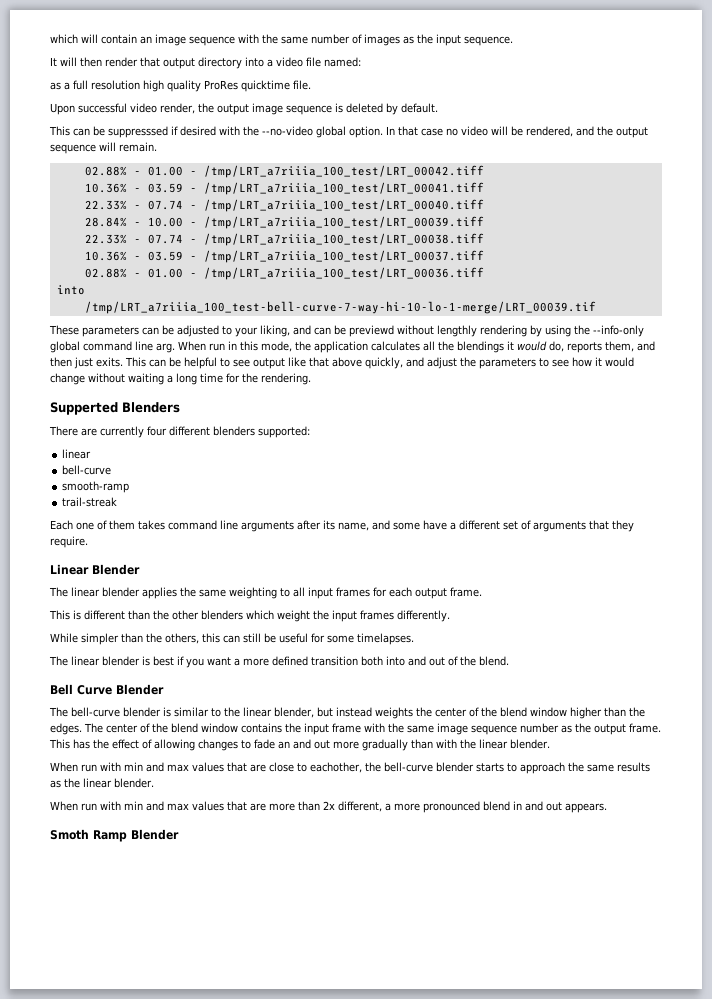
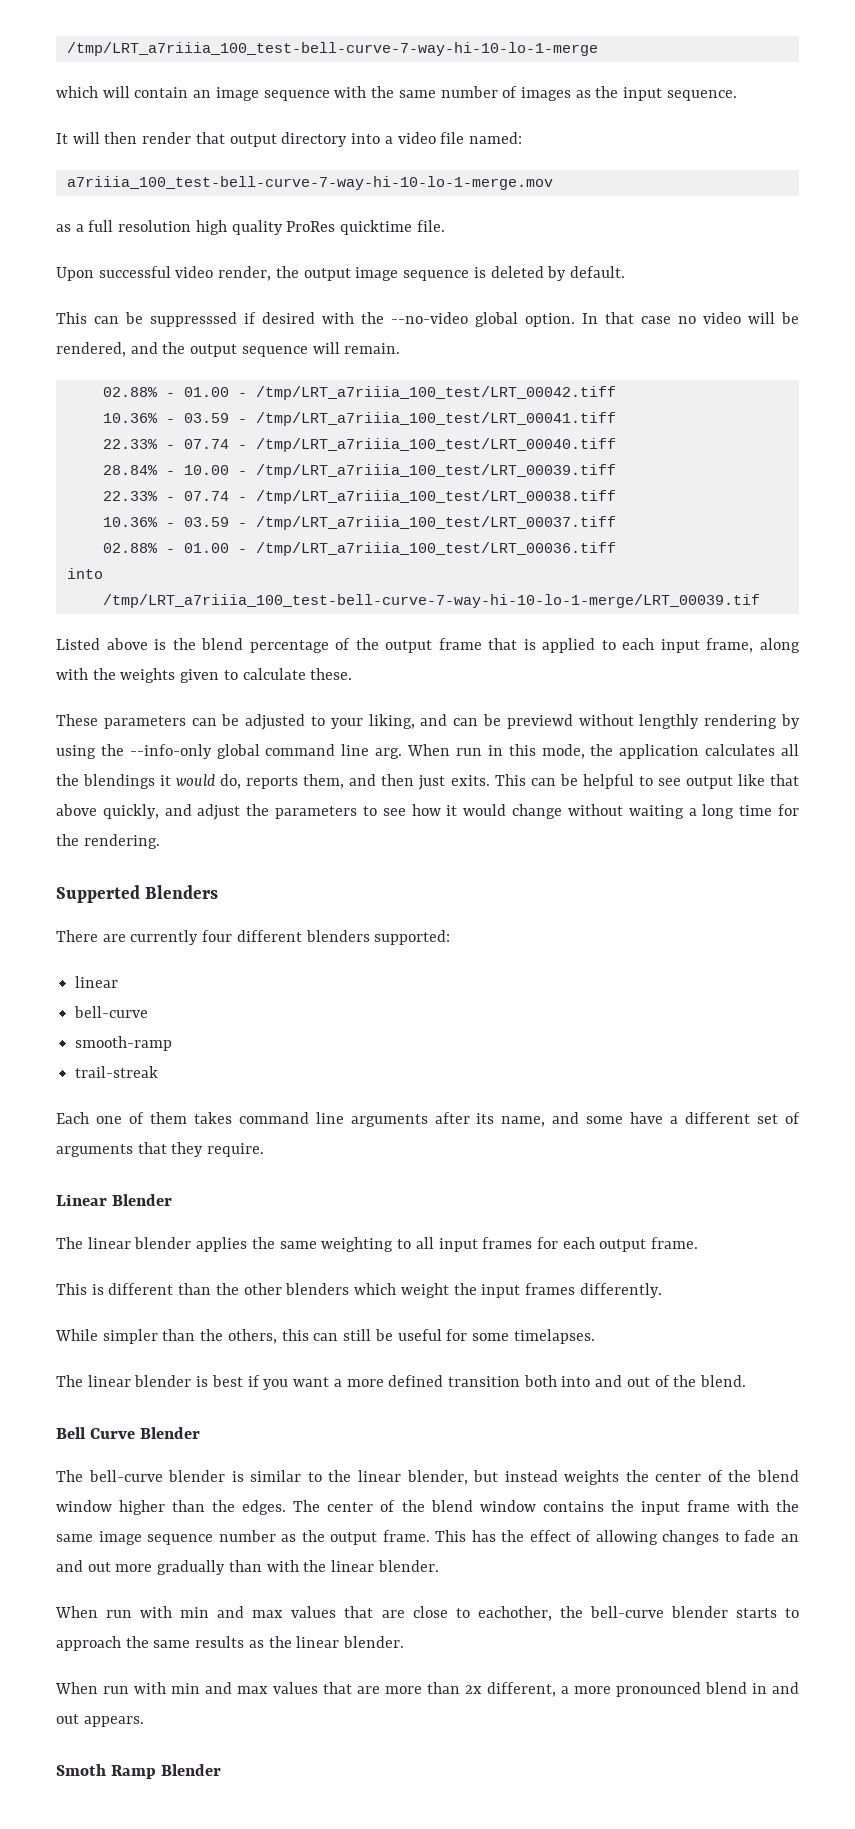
+ /tmp/LRT_a7riiia_100_test-bell-curve-7-way-hi-10-lo-1-merge
+ a7riiia_100_test-bell-curve-7-way-hi-10-lo-1-merge.mov
+ Listed above is the blend percentage of the output frame that is applied to each input frame, along with the weights given to calculate these.

